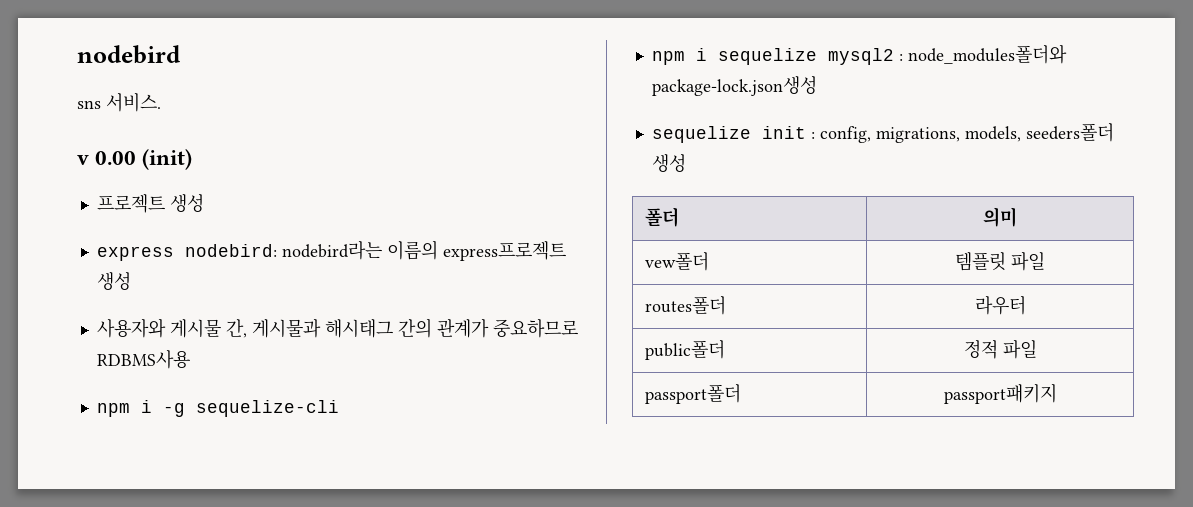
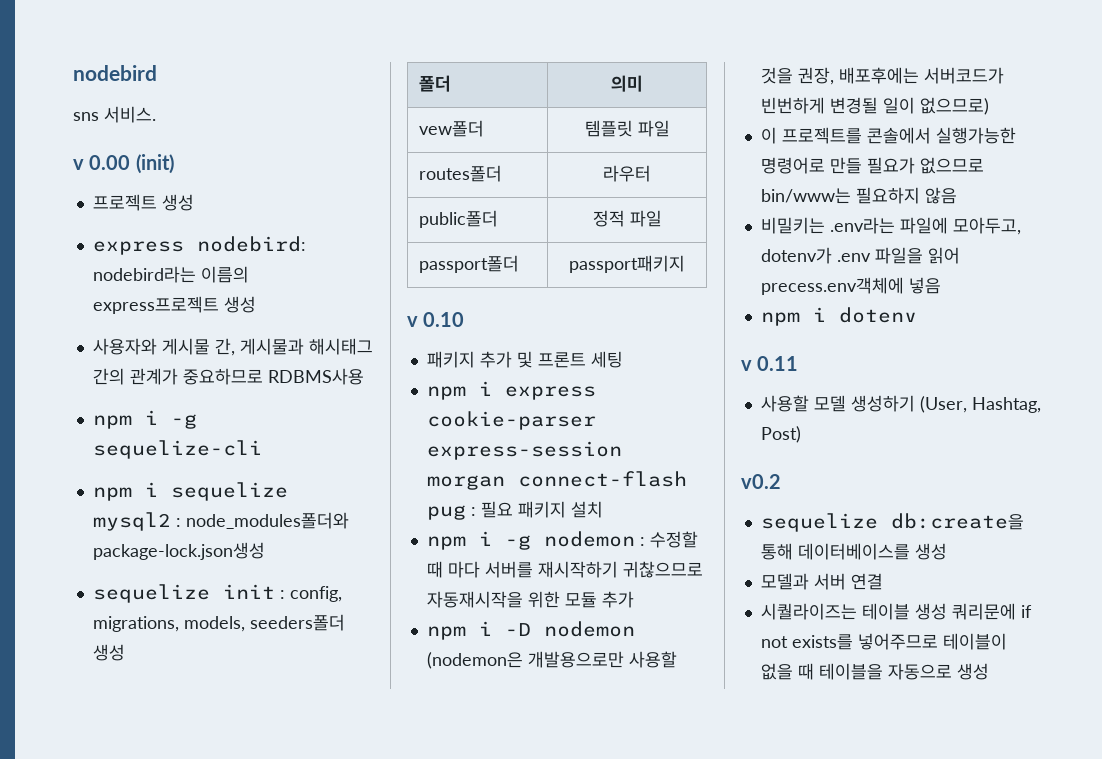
+ v 0.10
+ 패키지 추가 및 프론트 세팅
+ npm i express cookie-parser express-session morgan connect-flash pug : 필요 패키지 설치
+ npm i -g nodemon : 수정할 때 마다 서버를 재시작하기 귀찮으므로 자동재시작을 위한 모듈 추가
+ npm i -D nodemon (nodemon은 개발용으로만 사용할 것을 권장, 배포후에는 서버코드가 빈번하게 변경될 일이 없으므로)
+ 이 프로젝트를 콘솔에서 실행가능한 명령어로 만들 필요가 없으므로 bin/www는 필요하지 않음
+ 비밀키는 .env라는 파일에 모아두고, dotenv가 .env 파일을 읽어 precess.env객체에 넣음
+ npm i dotenv
+ v 0.11
+ 사용할 모델 생성하기 (User, Hashtag, Post)
+ v0.2
+ sequelize db:create을 통해 데이터베이스를 생성
+ 모델과 서버 연결
+ 시퀄라이즈는 테이블 생성 쿼리문에 if not exists를 넣어주므로 테이블이 없을 때 테이블을 자동으로 생성

